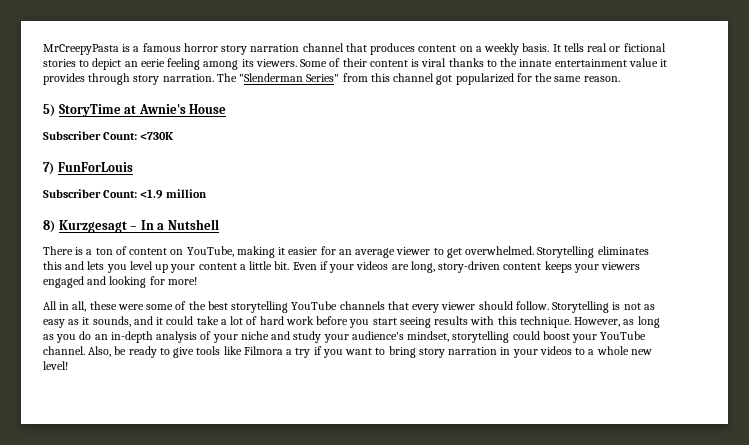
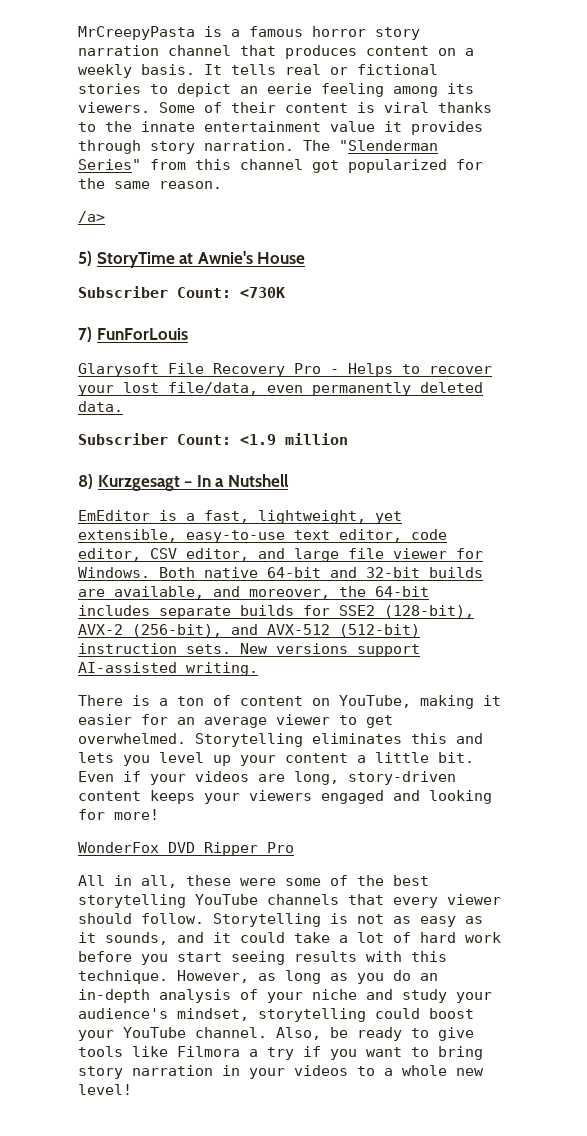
+ /a>
+ Glarysoft File Recovery Pro - Helps to recover your lost file/data, even permanently deleted data.
+ EmEditor is a fast, lightweight, yet extensible, easy-to-use text editor, code editor, CSV editor, and large file viewer for Windows. Both native 64-bit and 32-bit builds are available, and moreover, the 64-bit includes separate builds for SSE2 (128-bit), AVX-2 (256-bit), and AVX-512 (512-bit) instruction sets. New versions support AI-assisted writing.
+ WonderFox DVD Ripper Pro

